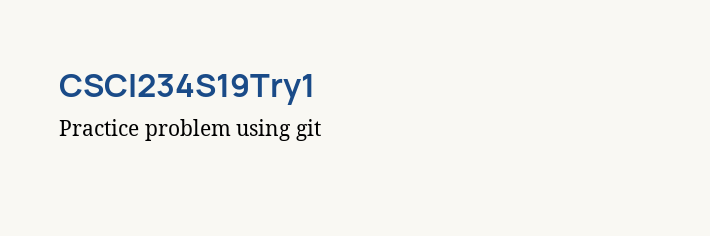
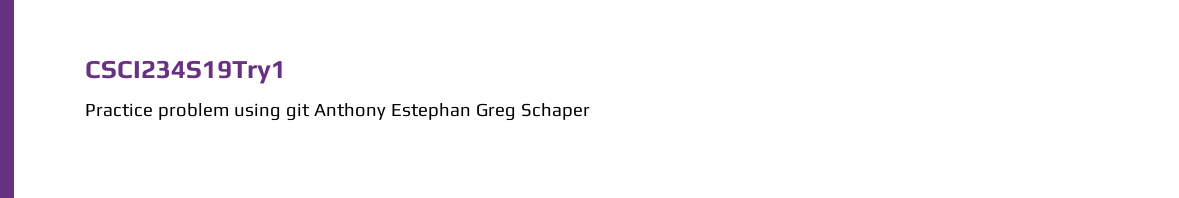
- Practice problem using git
+ Practice problem using git Anthony Estephan Greg Schaper

